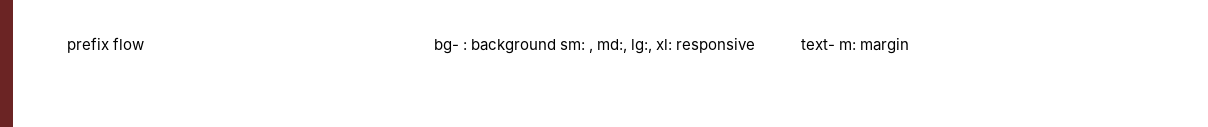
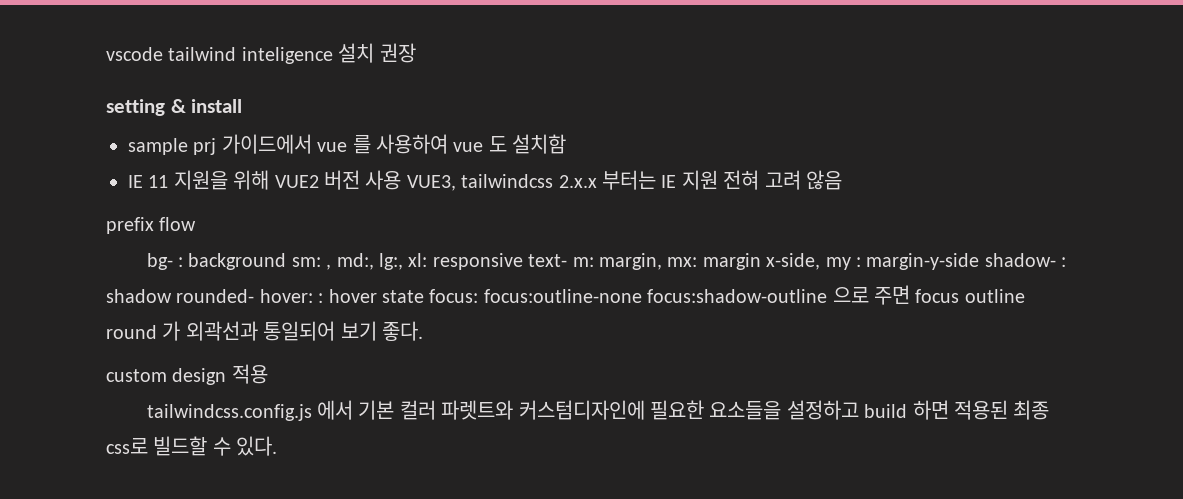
+ vscode tailwind inteligence 설치 권장
+ setting & install
+ sample prj 가이드에서 vue 를 사용하여 vue 도 설치함
+ IE 11 지원을 위해 VUE2 버전 사용 VUE3, tailwindcss 2.x.x 부터는 IE 지원 전혀 고려 않음
- bg- : background sm: , md:, lg:, xl: responsive text- m: margin
+ bg- : background sm: , md:, lg:, xl: responsive text- m: margin, mx: margin x-side, my : margin-y-side shadow- : shadow rounded- hover: : hover state focus: focus:outline-none focus:shadow-outline 으로 주면 focus outline round 가 외곽선과 통일되어 보기 좋다.
+ custom design 적용
+ tailwindcss.config.js 에서 기본 컬러 파렛트와 커스텀디자인에 필요한 요소들을 설정하고 build 하면 적용된 최종 css로 빌드할 수 있다.

